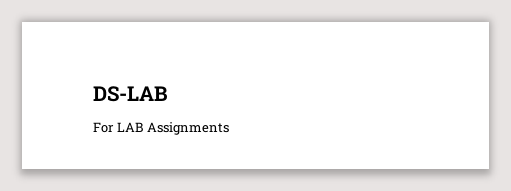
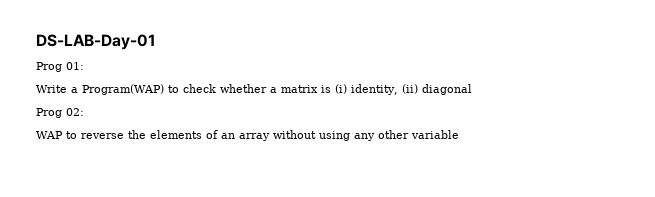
- DS-LAB
- For LAB Assignments
+ DS-LAB-Day-01
+ Prog 01:
+ Write a Program(WAP) to check whether a matrix is (i) identity, (ii) diagonal
+ Prog 02:
+ WAP to reverse the elements of an array without using any other variable

